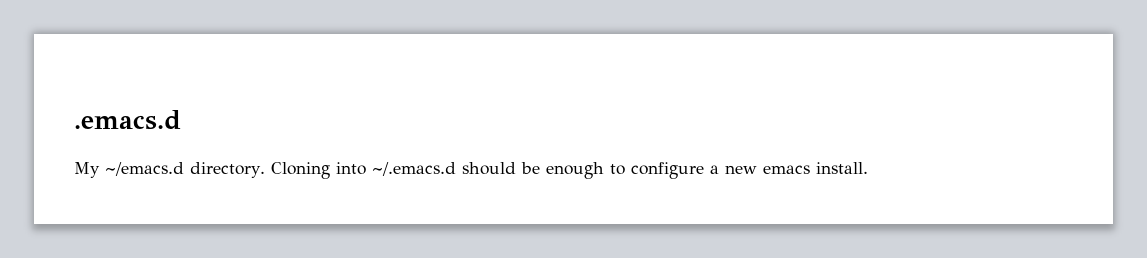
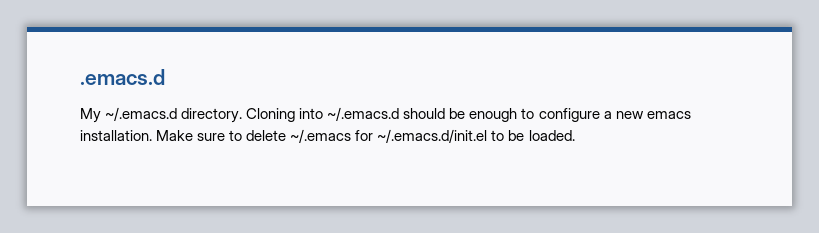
- My ~/emacs.d directory.
+ My ~/.emacs.d directory.
- Cloning into ~/.emacs.d should be enough to configure a new emacs install.
+ Cloning into ~/.emacs.d should be enough to configure a new emacs installation. Make sure to delete ~/.emacs for ~/.emacs.d/init.el to be loaded.

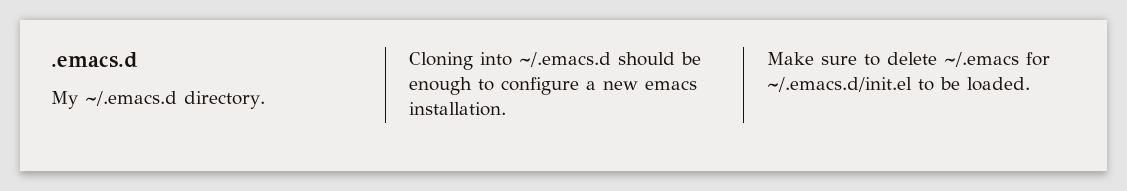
- My ~/.emacs.d directory. Cloning into ~/.emacs.d should be enough to configure a new emacs installation. Make sure to delete ~/.emacs for ~/.emacs.d/init.el to be loaded.
+ My ~/.emacs.d directory.
+ Cloning into ~/.emacs.d should be enough to configure a new emacs installation.
+ Make sure to delete ~/.emacs for ~/.emacs.d/init.el to be loaded.

